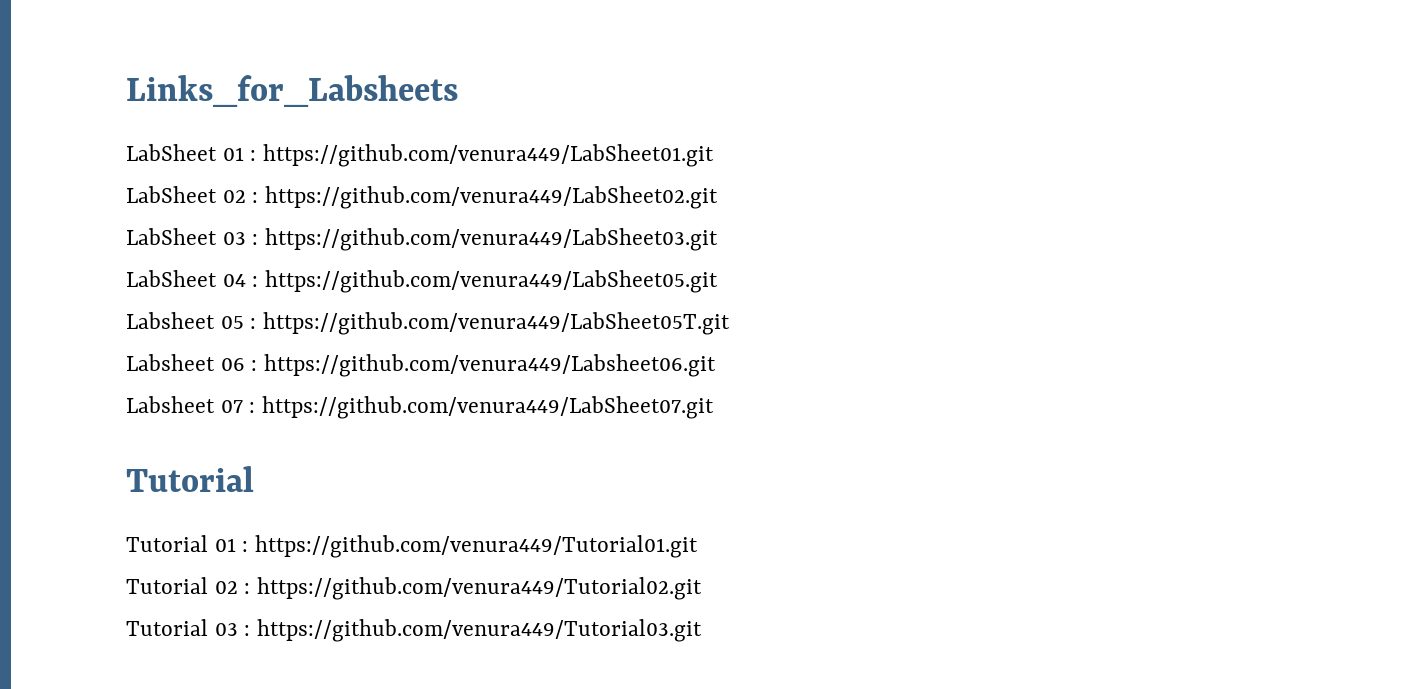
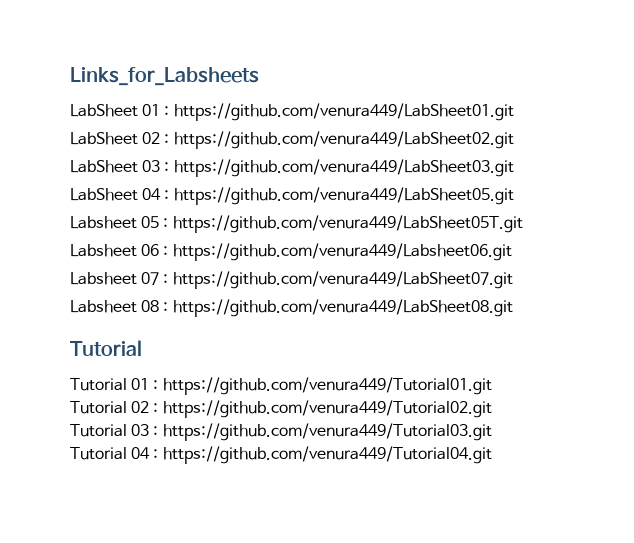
+ Labsheet 08 : https://github.com/venura449/LabSheet08.git
+ Tutorial 04 : https://github.com/venura449/Tutorial04.git

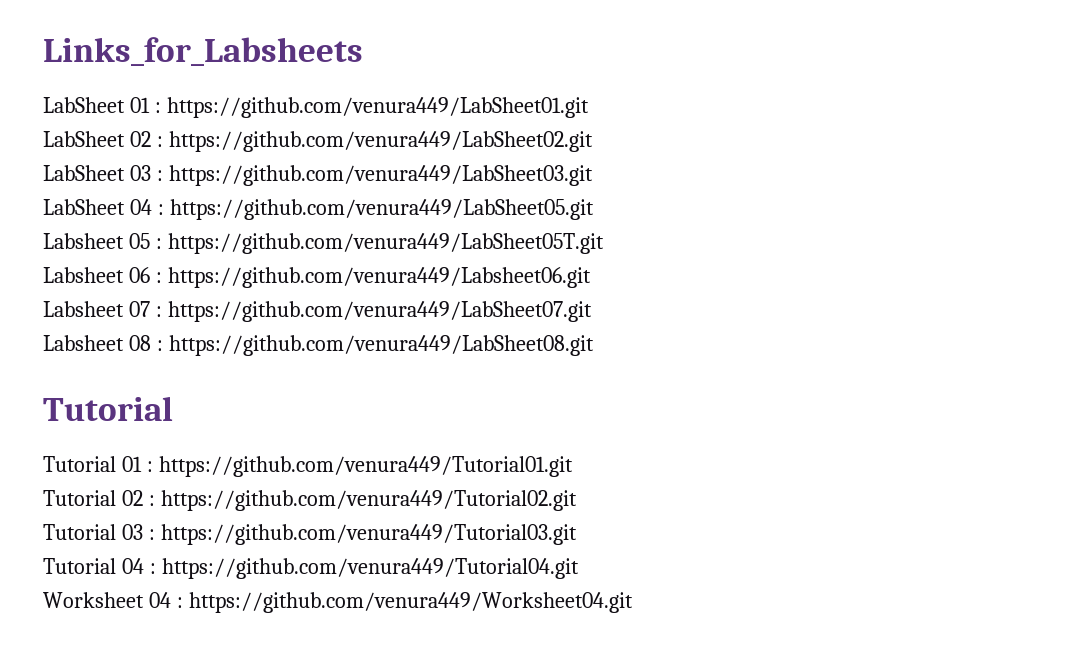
+ Worksheet 04 : https://github.com/venura449/Worksheet04.git

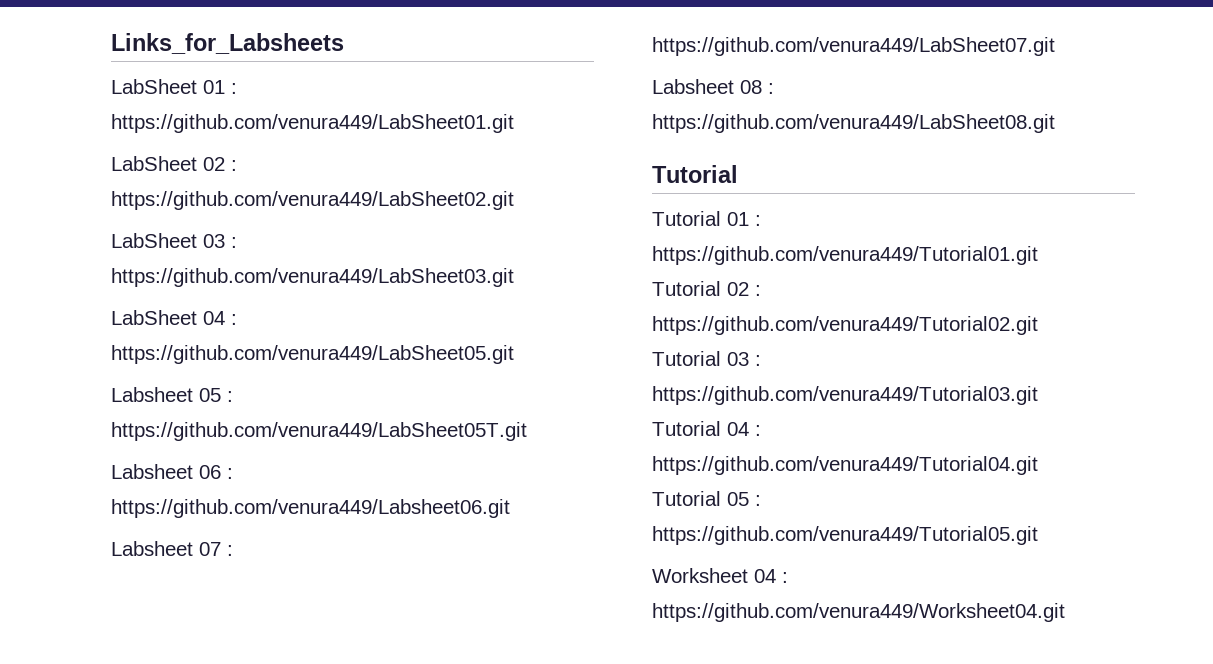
+ Tutorial 05 : https://github.com/venura449/Tutorial05.git

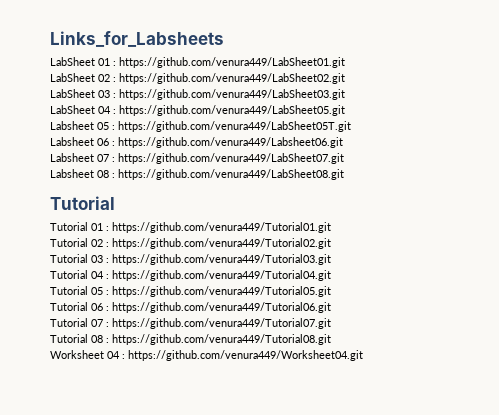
+ Tutorial 06 : https://github.com/venura449/Tutorial06.git
+ Tutorial 07 : https://github.com/venura449/Tutorial07.git
+ Tutorial 08 : https://github.com/venura449/Tutorial08.git

